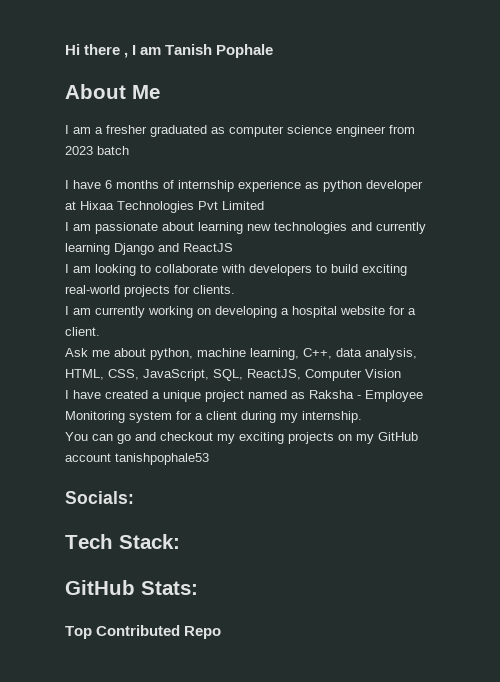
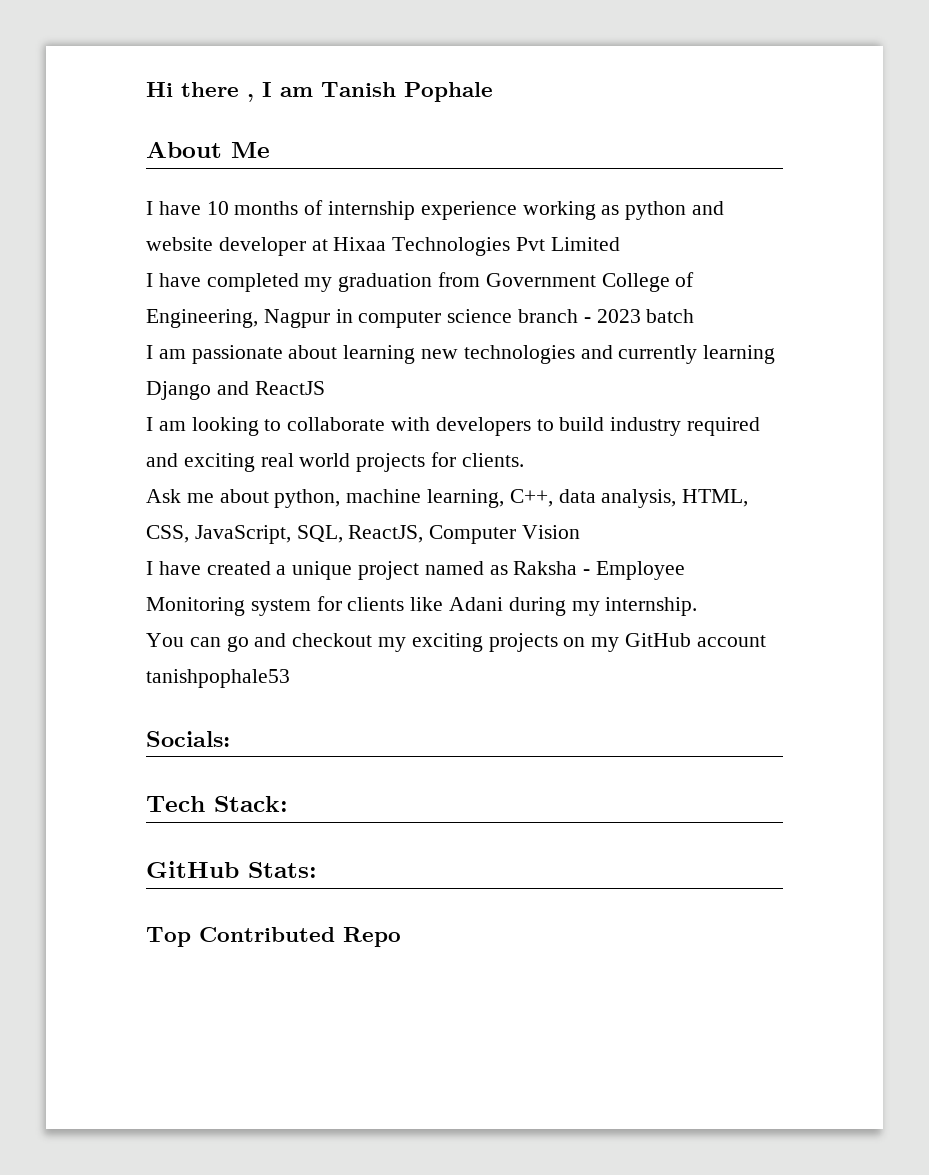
- I am a fresher graduated as computer science engineer from 2023 batch
- I have 6 months of internship experience as python developer at Hixaa Technologies Pvt Limited
+ I have 10 months of internship experience working as python and website developer at Hixaa Technologies Pvt Limited
+ I have completed my graduation from Government College of Engineering, Nagpur in computer science branch - 2023 batch
- I am looking to collaborate with developers to build exciting real-world projects for clients.
- I am currently working on developing a hospital website for a client.
+ I am looking to collaborate with developers to build industry required and exciting real world projects for clients.
- I have created a unique project named as Raksha - Employee Monitoring system for a client during my internship.
+ I have created a unique project named as Raksha - Employee Monitoring system for clients like Adani during my internship.

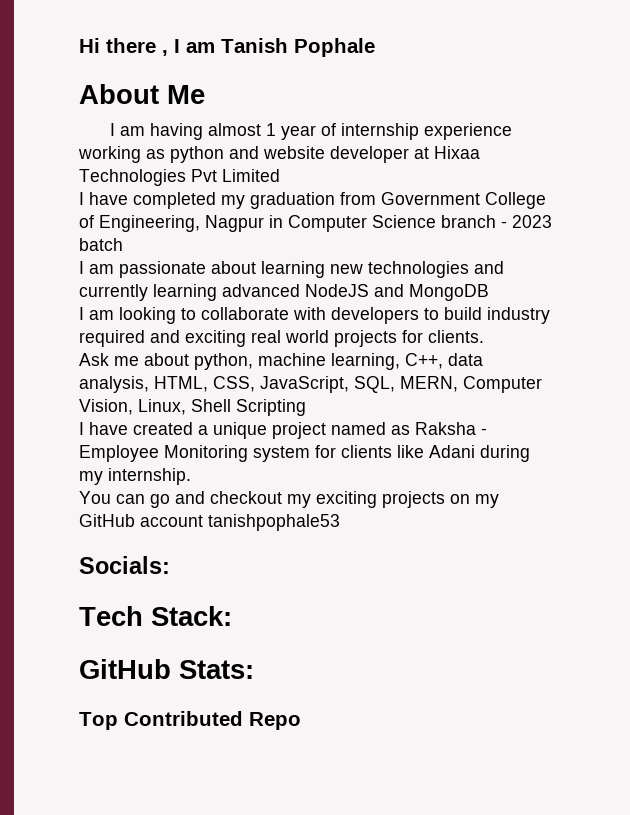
- I have 10 months of internship experience working as python and website developer at Hixaa Technologies Pvt Limited
+ I am having almost 1 year of internship experience working as python and website developer at Hixaa Technologies Pvt Limited
- I have completed my graduation from Government College of Engineering, Nagpur in computer science branch - 2023 batch
+ I have completed my graduation from Government College of Engineering, Nagpur in Computer Science branch - 2023 batch
- I am passionate about learning new technologies and currently learning Django and ReactJS
+ I am passionate about learning new technologies and currently learning advanced NodeJS and MongoDB
- Ask me about python, machine learning, C++, data analysis, HTML, CSS, JavaScript, SQL, ReactJS, Computer Vision
+ Ask me about python, machine learning, C++, data analysis, HTML, CSS, JavaScript, SQL, MERN, Computer Vision, Linux, Shell Scripting

